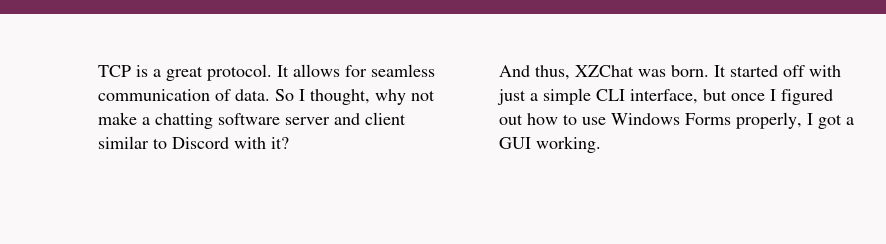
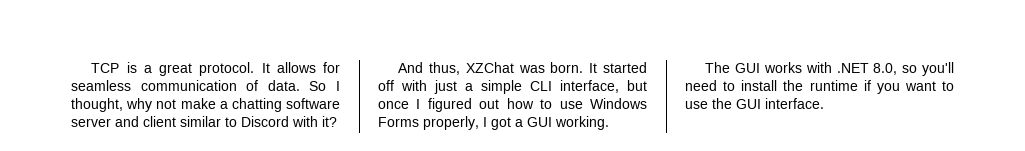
+ The GUI works with .NET 8.0, so you'll need to install the runtime if you want to use the GUI interface.

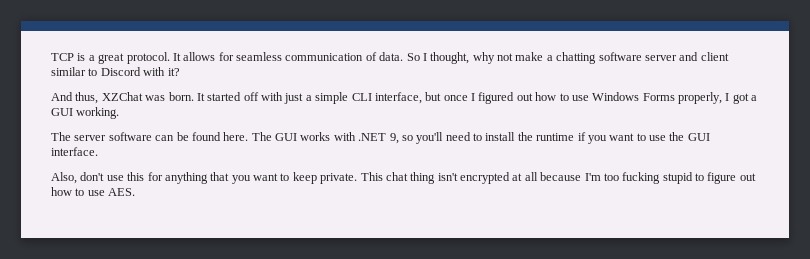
- The GUI works with .NET 8.0, so you'll need to install the runtime if you want to use the GUI interface.
+ The server software can be found here. The GUI works with .NET 9, so you'll need to install the runtime if you want to use the GUI interface.
+ Also, don't use this for anything that you want to keep private. This chat thing isn't encrypted at all because I'm too fucking stupid to figure out how to use AES.

